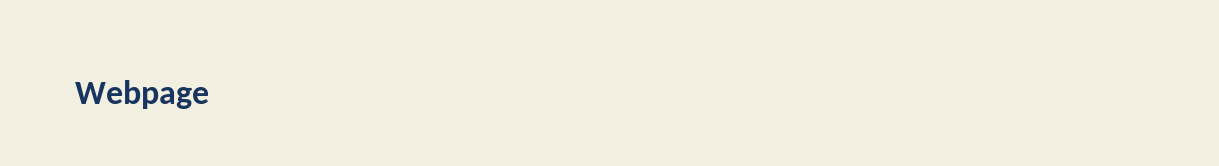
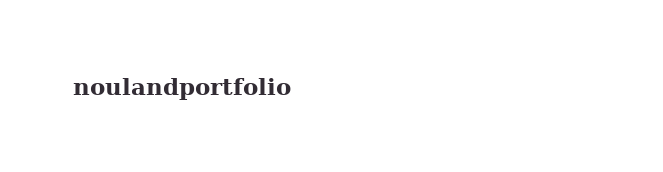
- Webpage
+ noulandportfolio

